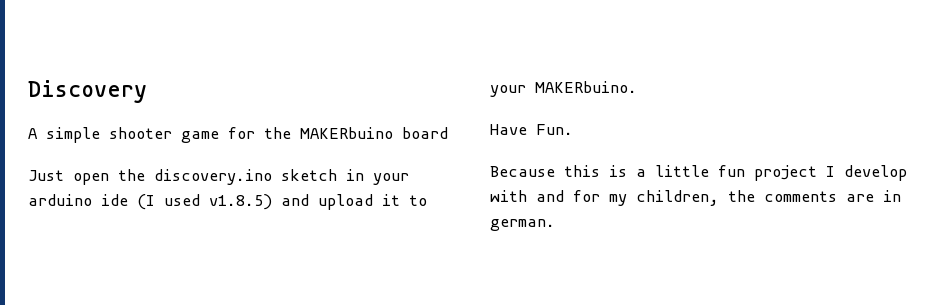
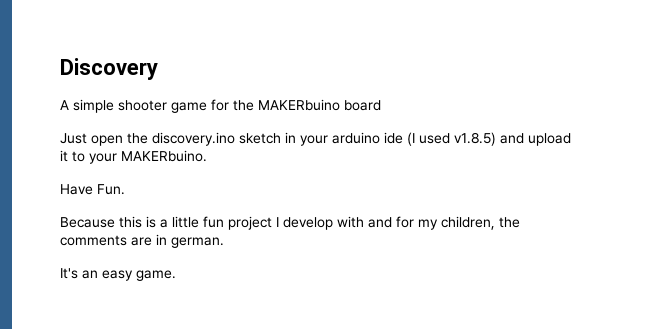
+ It's an easy game.

